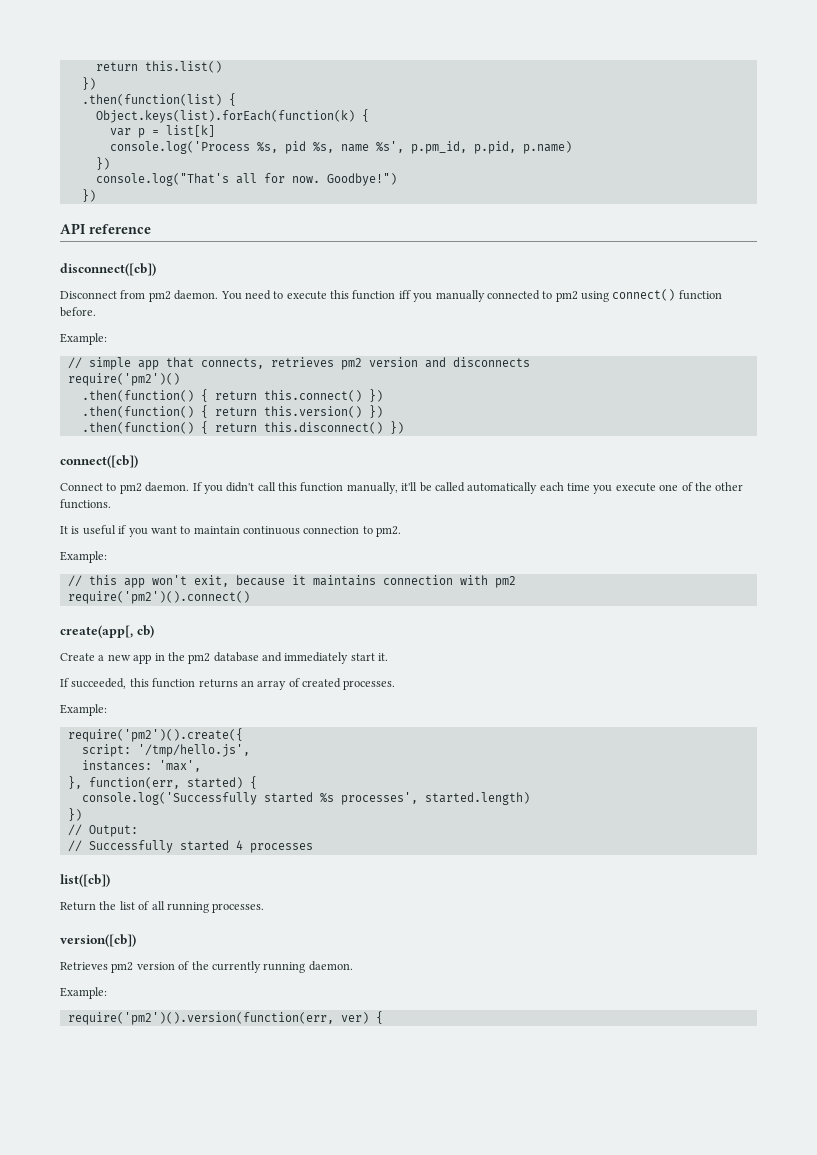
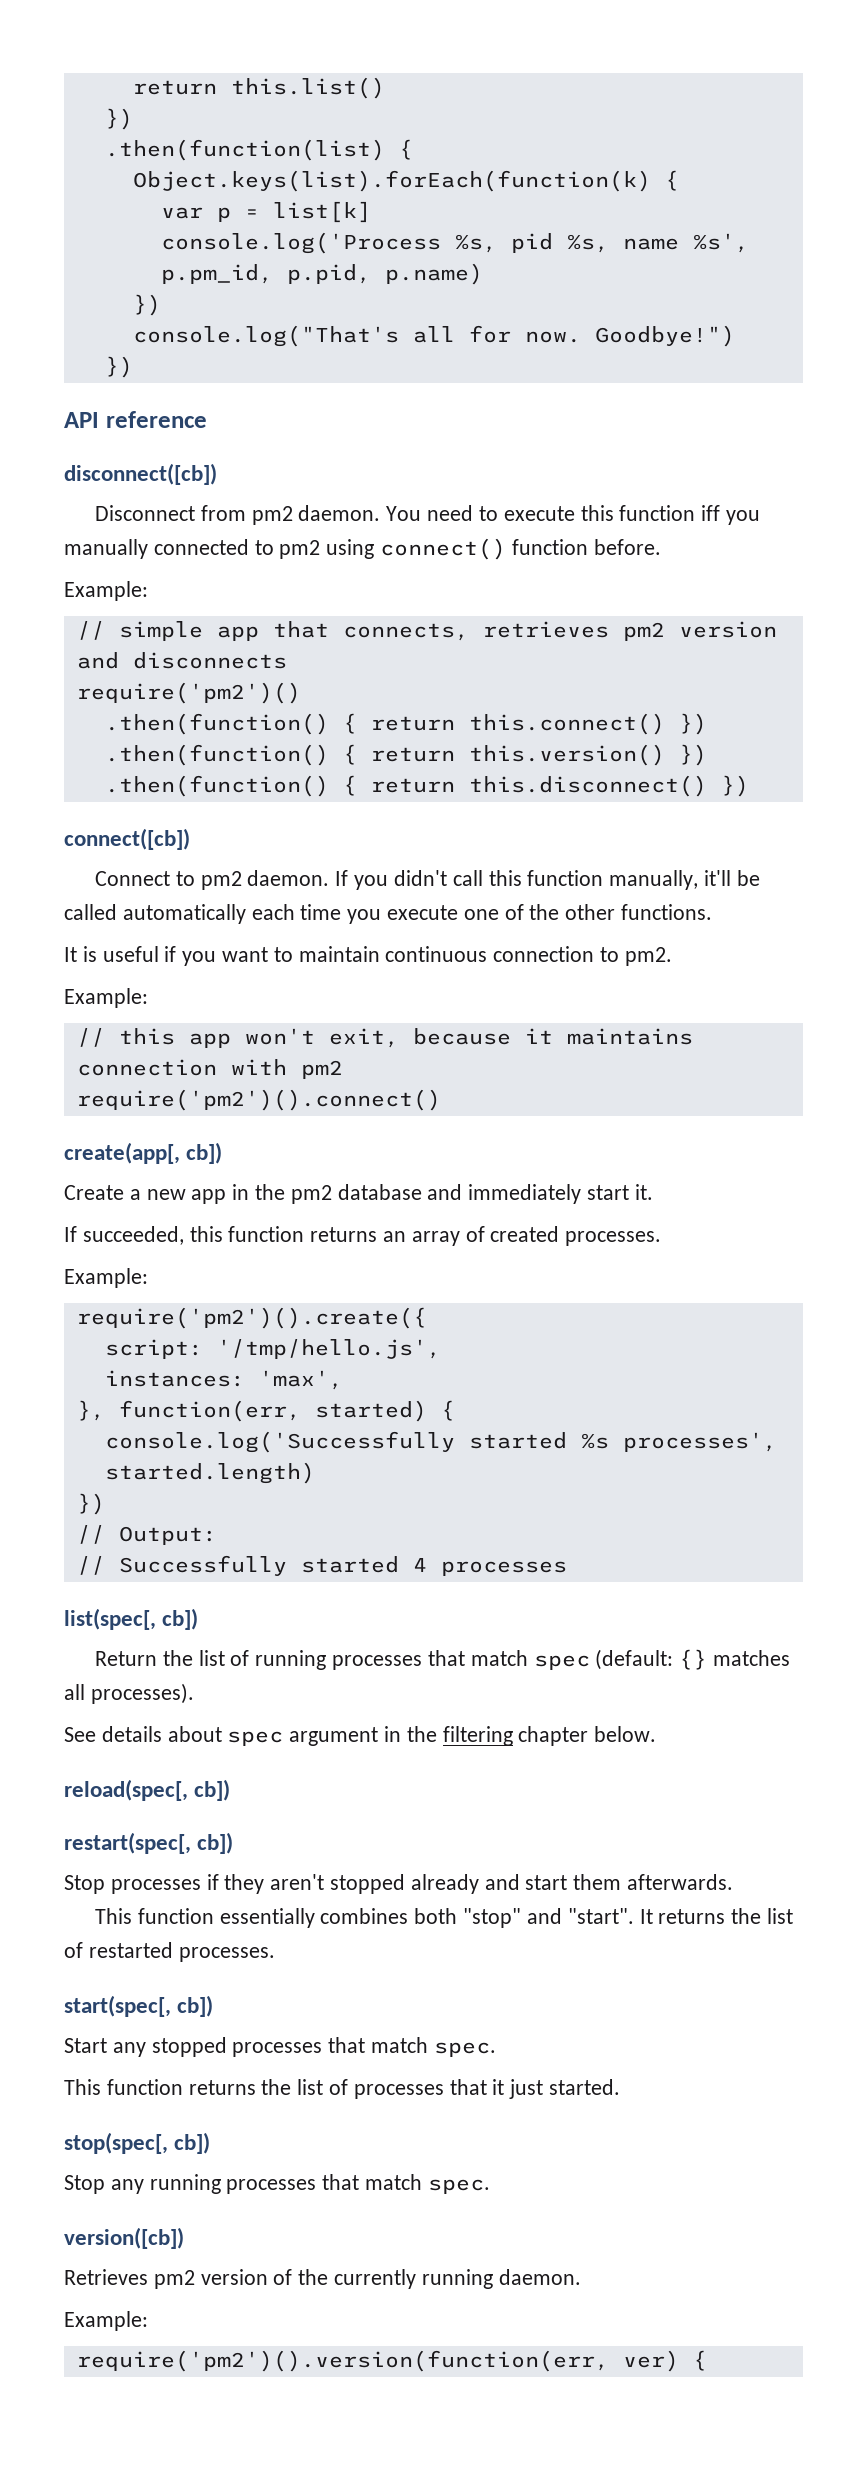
- create(app[, cb)
+ create(app[, cb])
- list([cb])
+ list(spec[, cb])
- Return the list of all running processes.
+ Return the list of running processes that match spec (default: {} matches all processes).
+ See details about spec argument in the filtering chapter below.
+ reload(spec[, cb])
+ restart(spec[, cb])
+ Stop processes if they aren't stopped already and start them afterwards.
+ This function essentially combines both "stop" and "start". It returns the list of restarted processes.
+ start(spec[, cb])
+ Start any stopped processes that match spec.
+ This function returns the list of processes that it just started.
+ stop(spec[, cb])
+ Stop any running processes that match spec.

